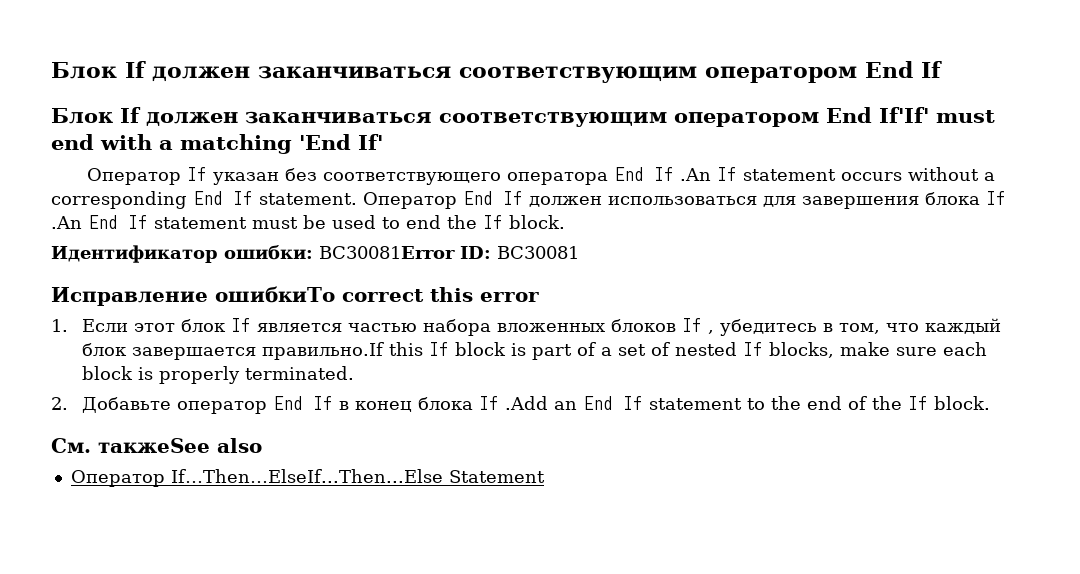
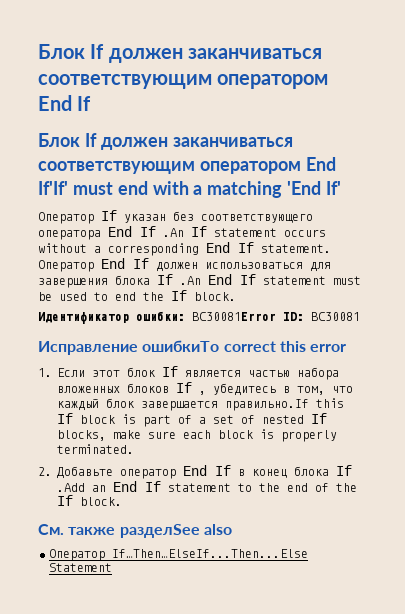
- См. такжеSee also
+ См. также разделSee also

